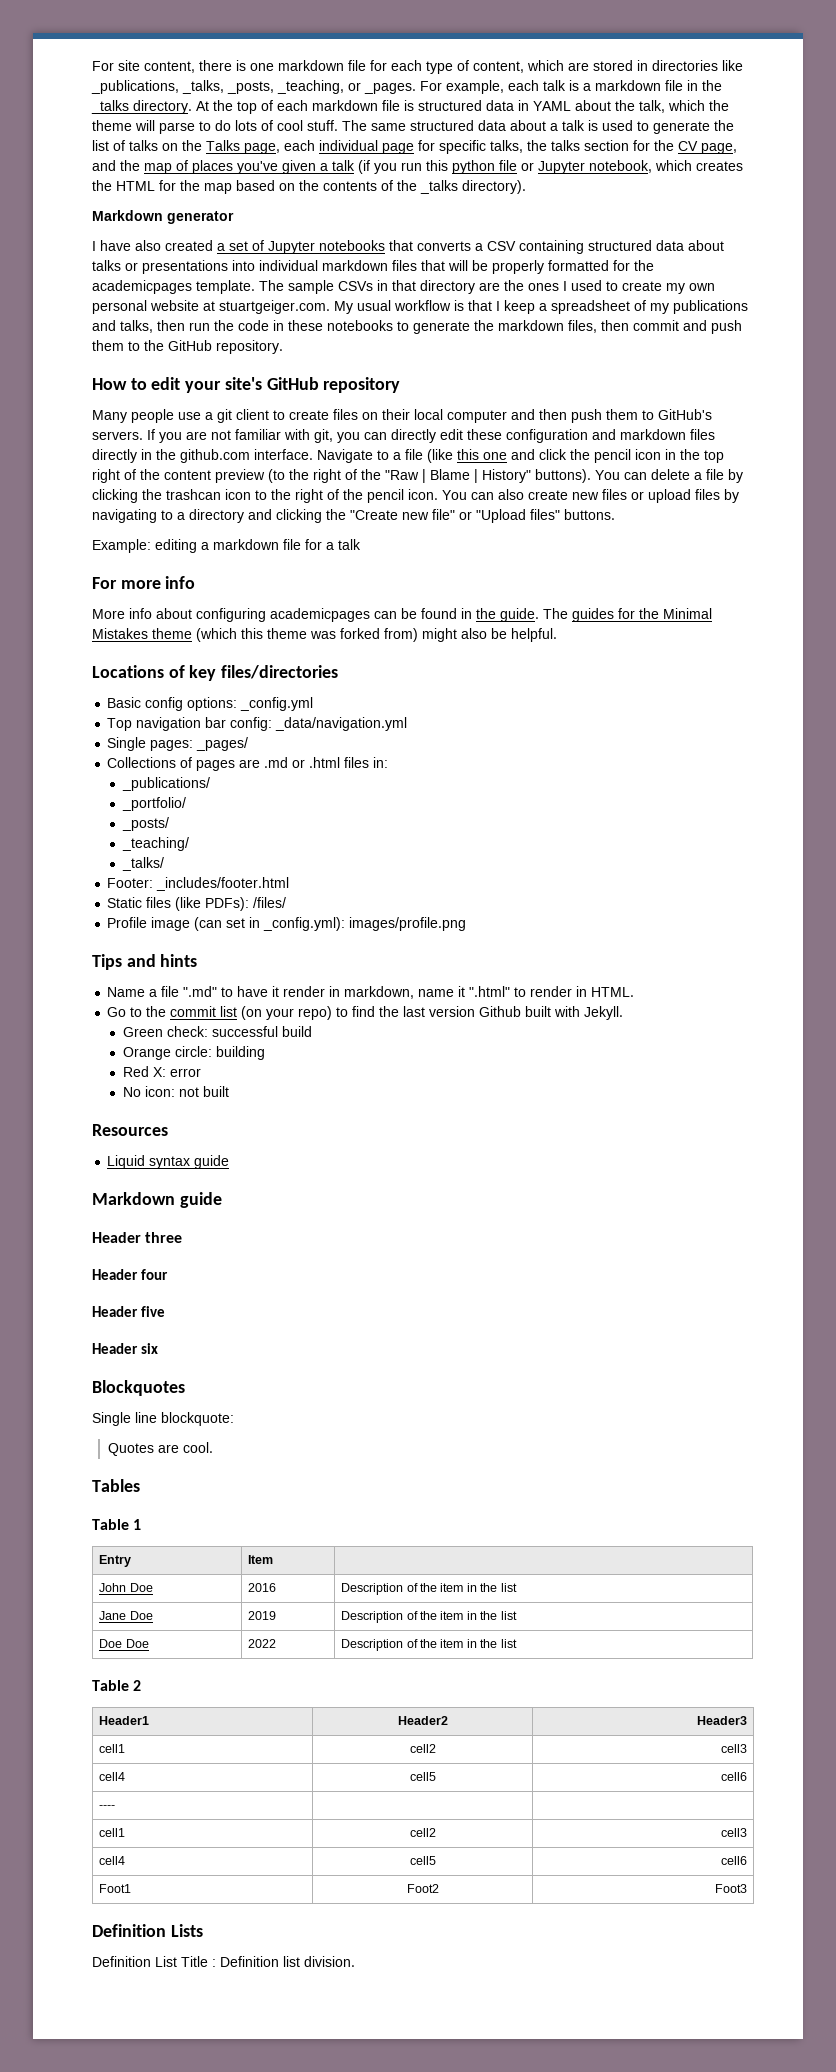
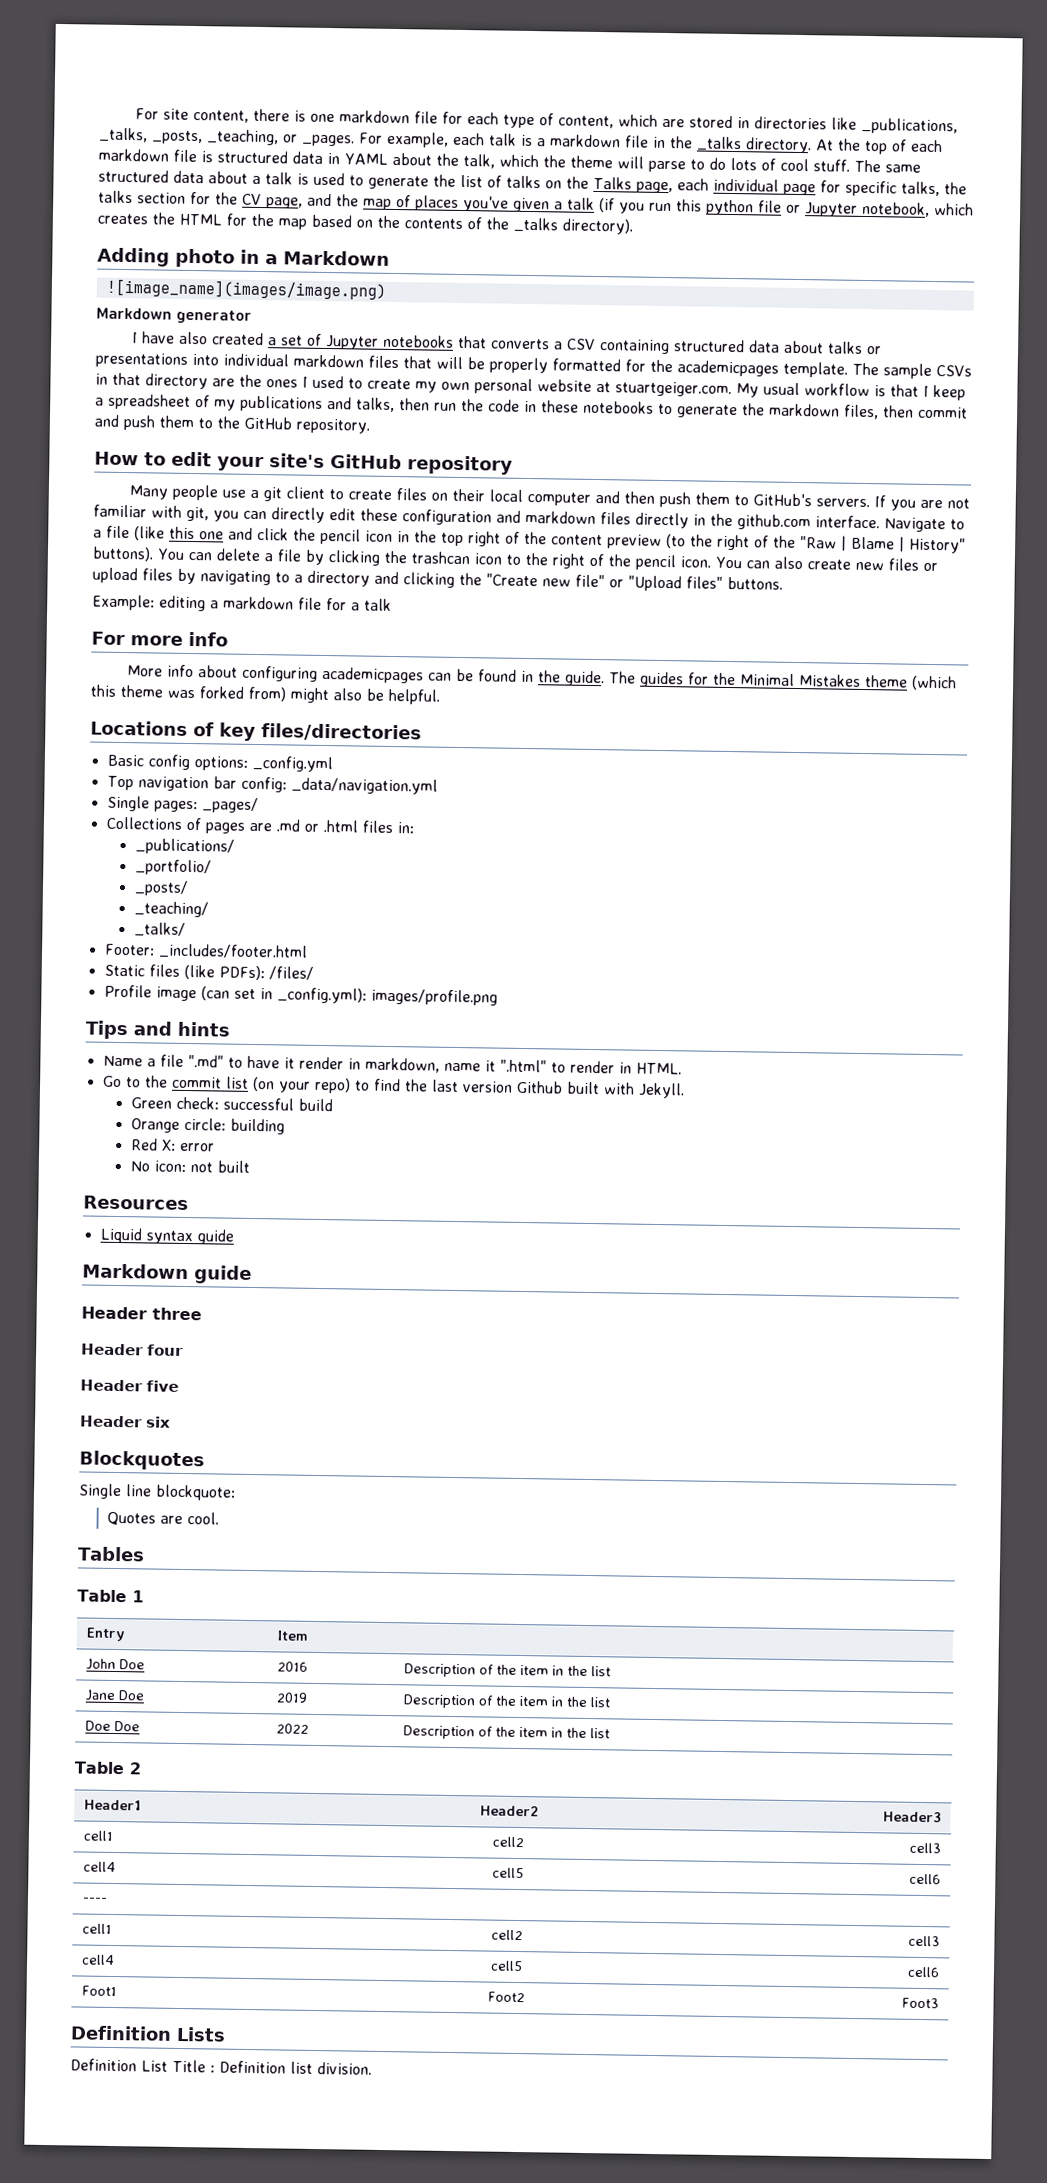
+ Adding photo in a Markdown
+ ![image_name](images/image.png)

